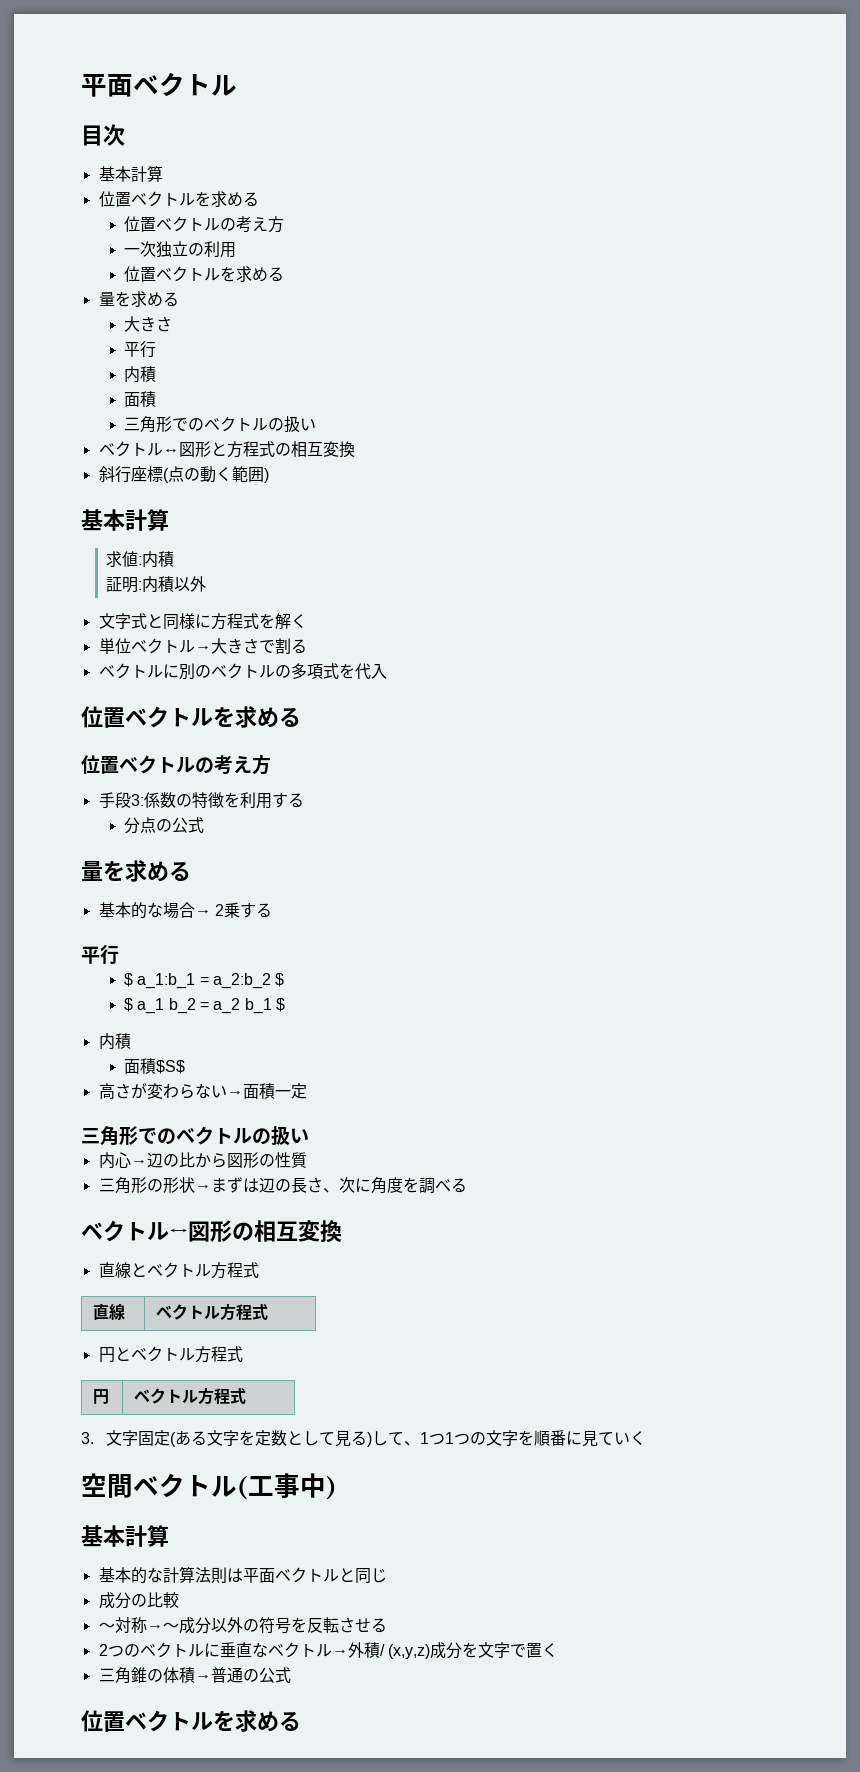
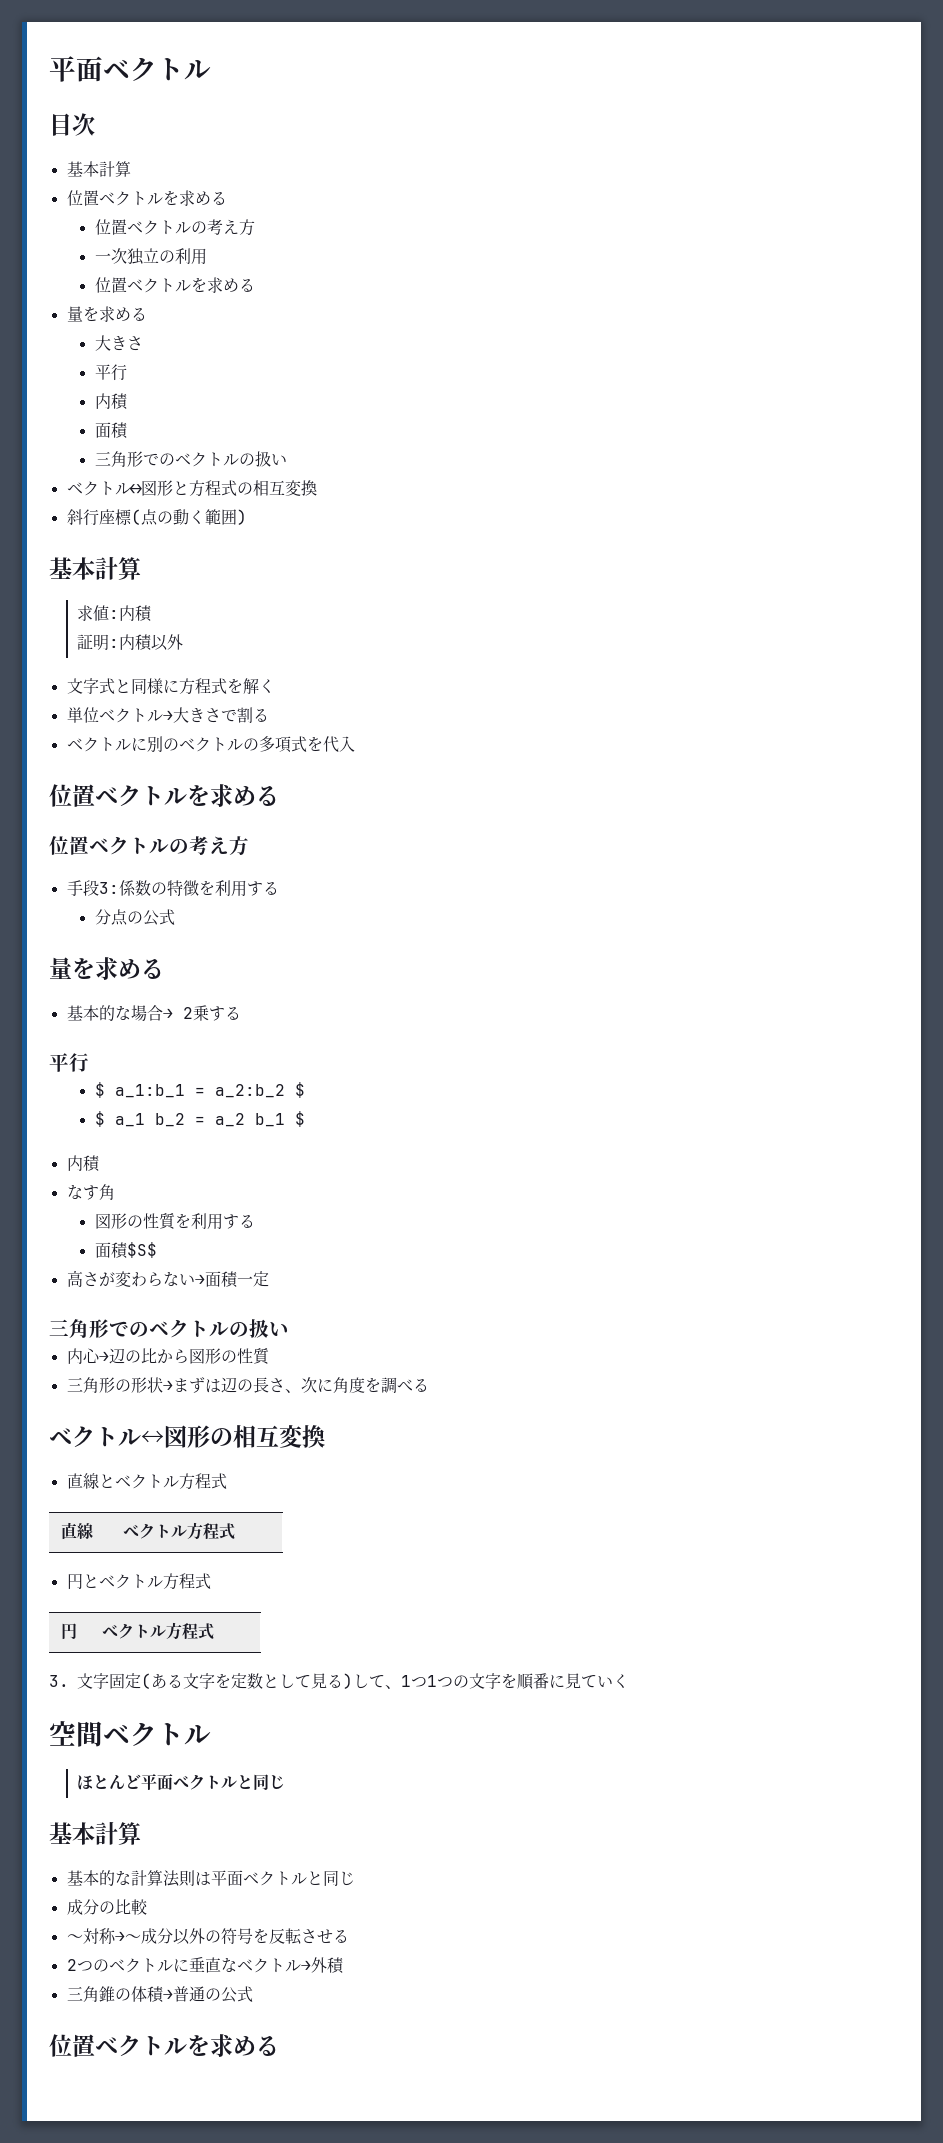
+ なす角
+ 図形の性質を利用する
- 空間ベクトル(工事中)
+ 空間ベクトル
+ ほとんど平面ベクトルと同じ
- 2つのベクトルに垂直なベクトル→外積/ (x,y,z)成分を文字で置く
+ 2つのベクトルに垂直なベクトル→外積

